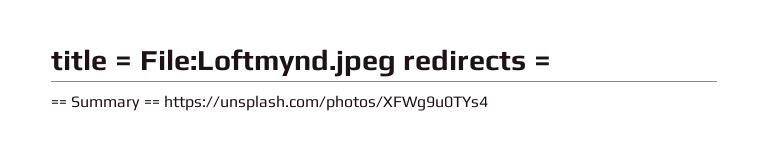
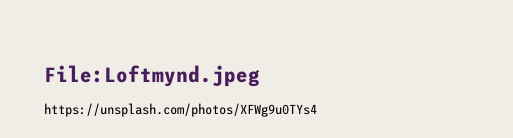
- title = File:Loftmynd.jpeg redirects =
- == Summary == https://unsplash.com/photos/XFWg9u0TYs4
+ File:Loftmynd.jpeg
+ https://unsplash.com/photos/XFWg9u0TYs4

